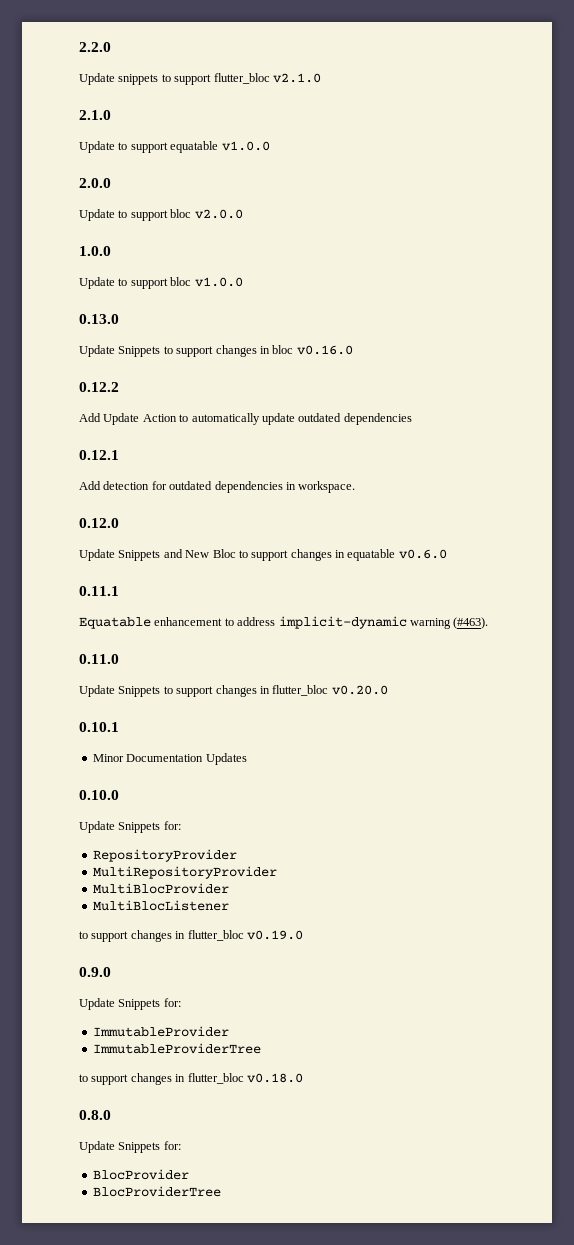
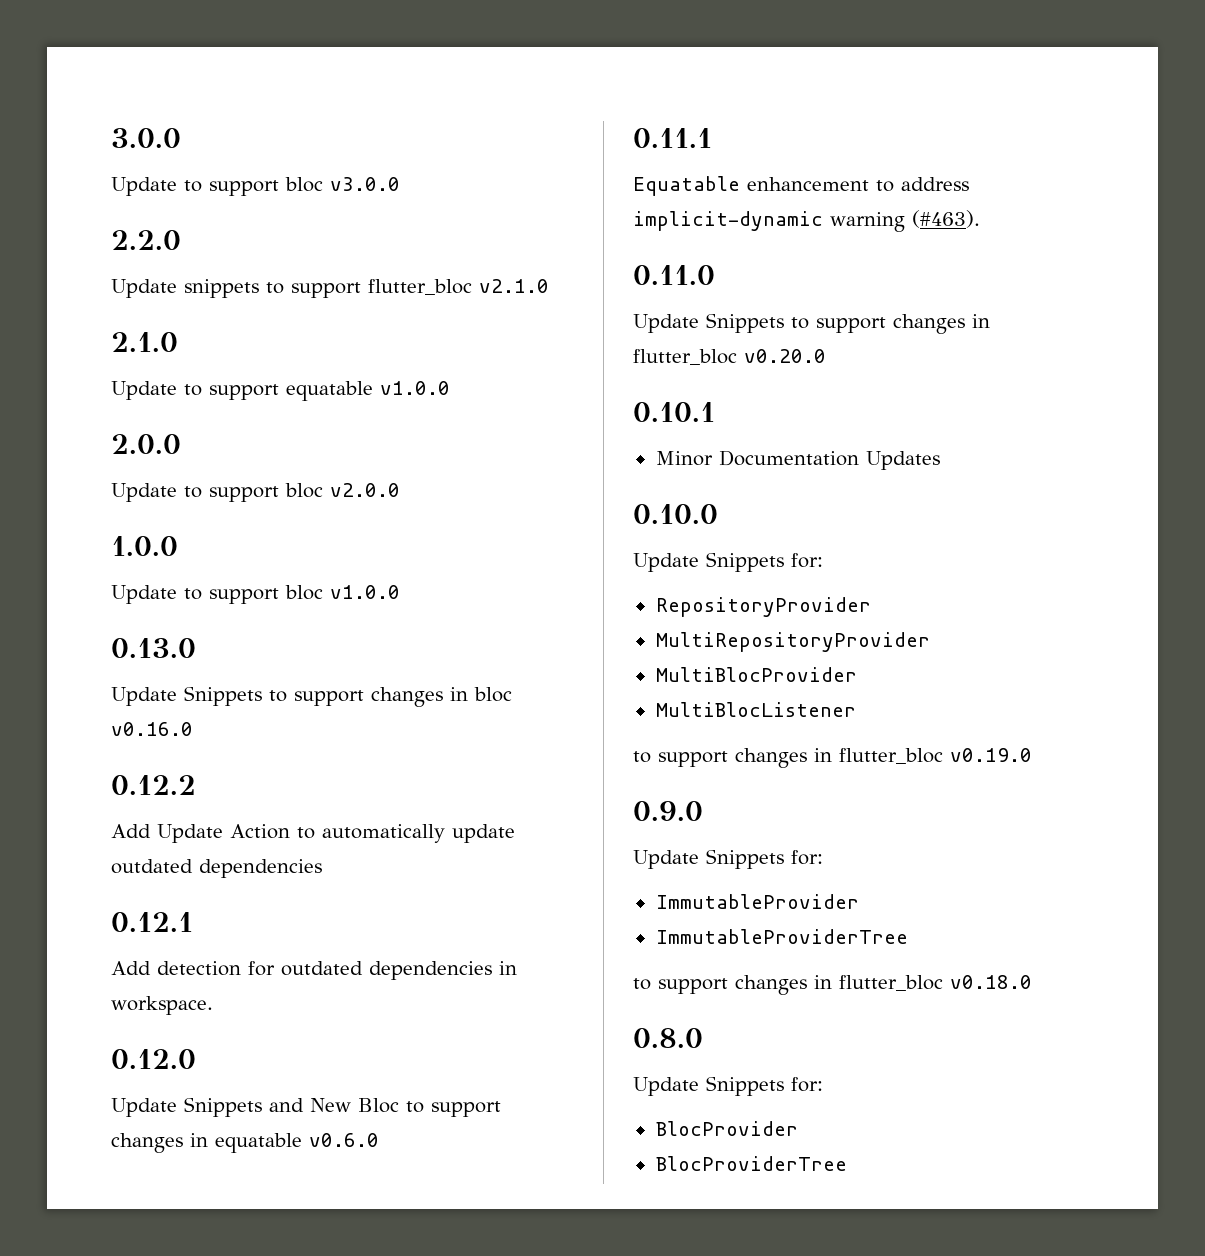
+ 3.0.0
+ Update to support bloc v3.0.0

